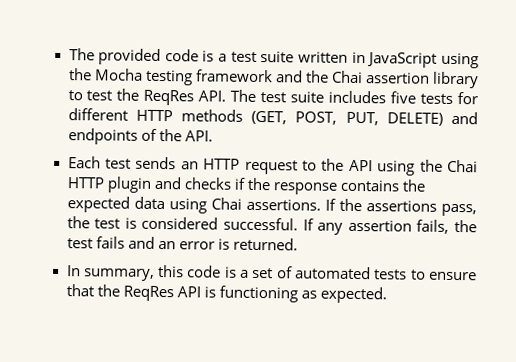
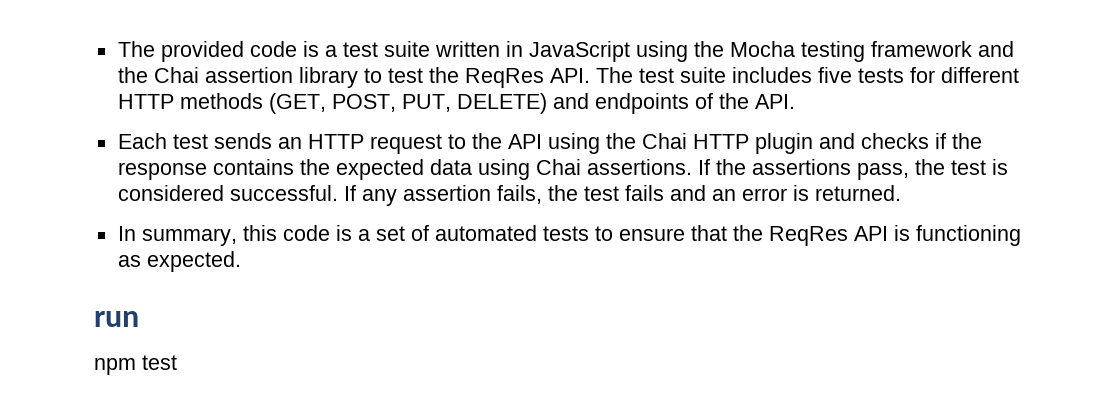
+ run
+ npm test

